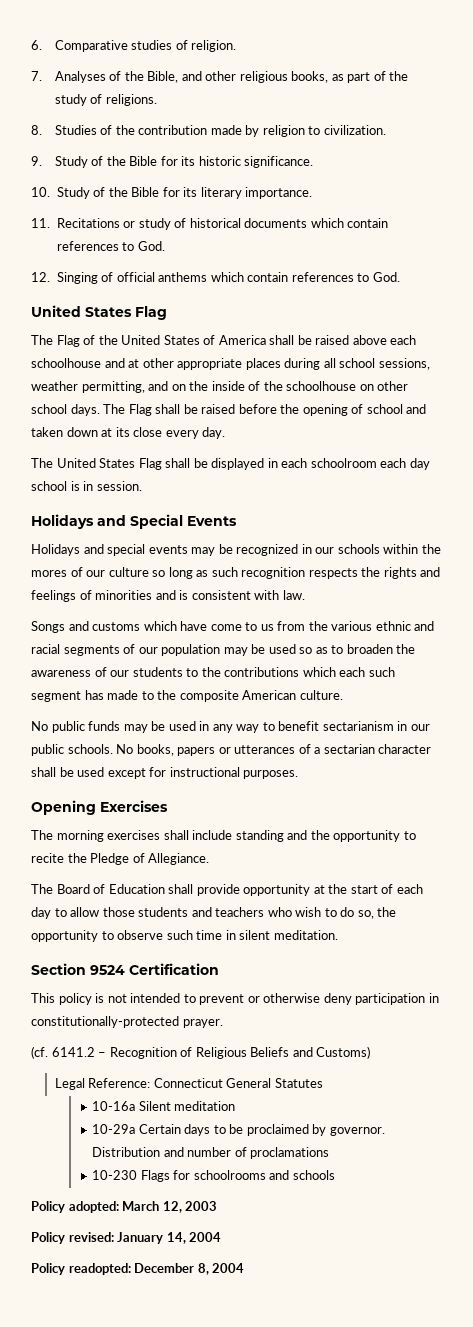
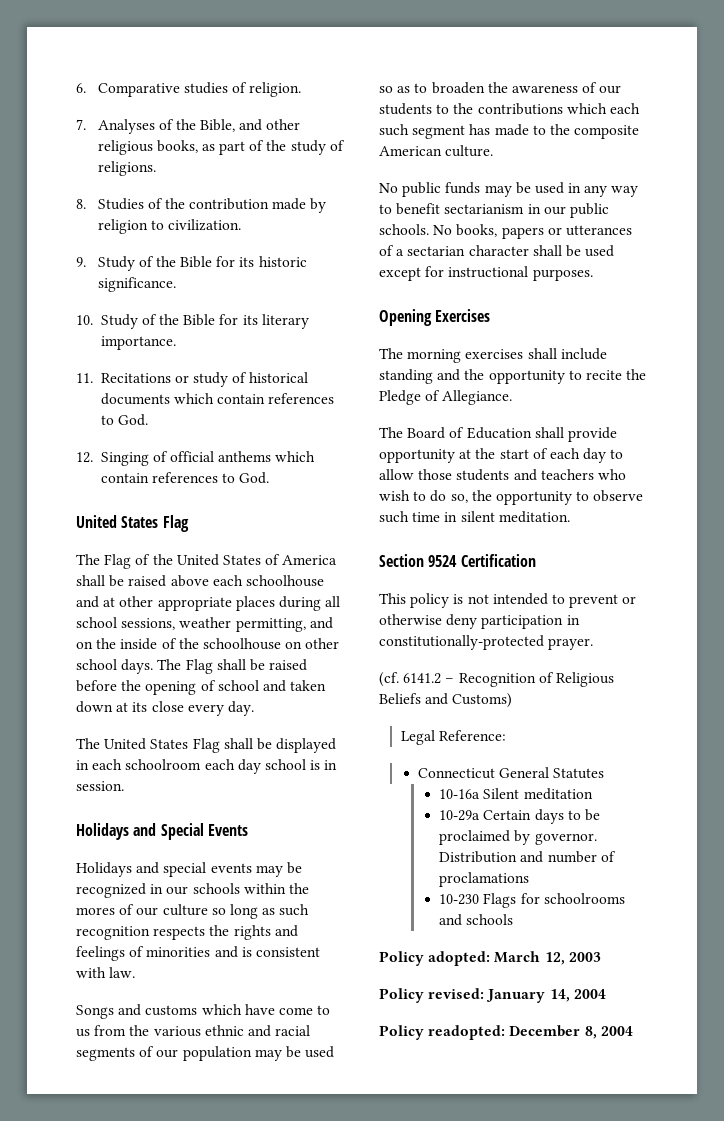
- Legal Reference: Connecticut General Statutes
+ Legal Reference:
+ Connecticut General Statutes

